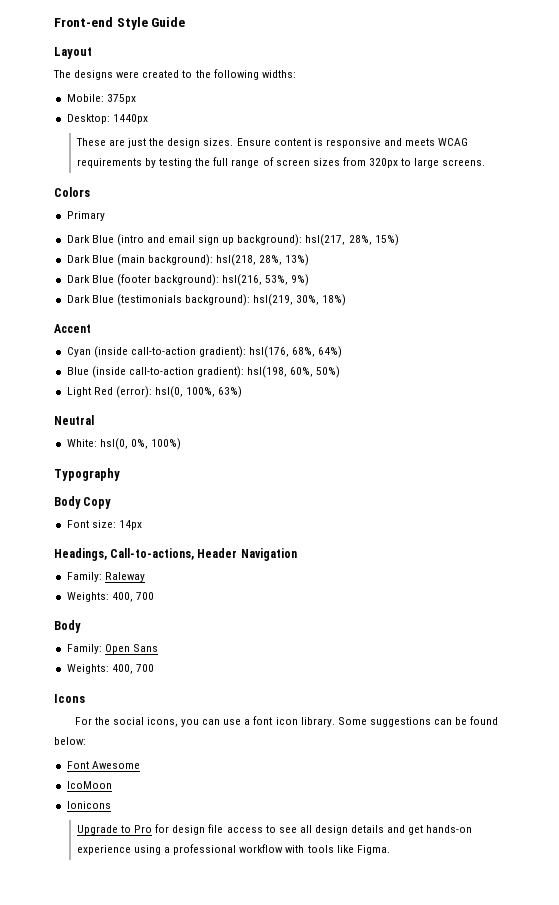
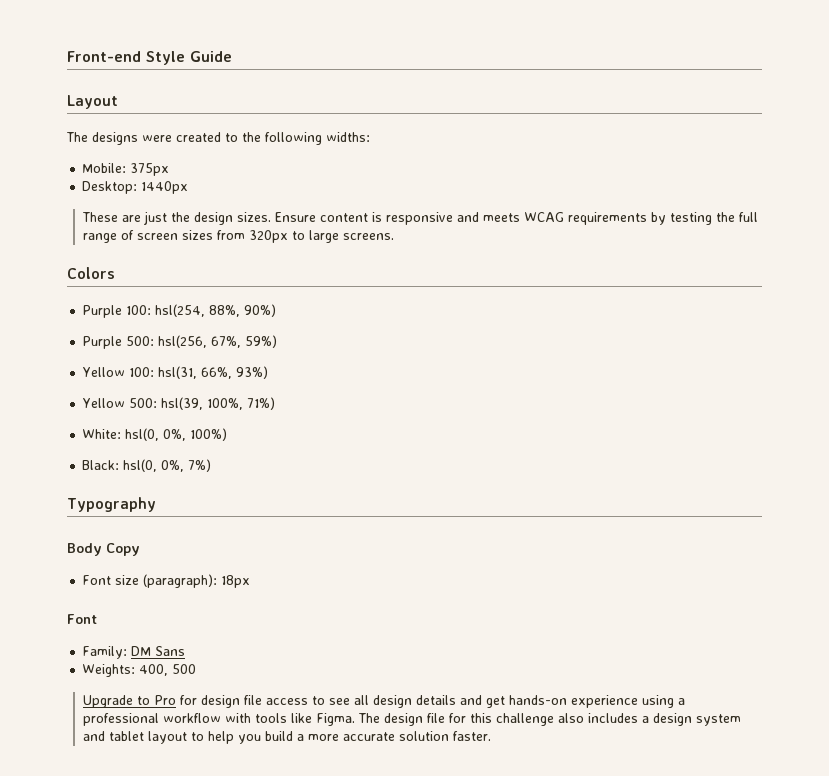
- Primary
- Dark Blue (intro and email sign up background): hsl(217, 28%, 15%)
- Dark Blue (main background): hsl(218, 28%, 13%)
- Dark Blue (footer background): hsl(216, 53%, 9%)
- Dark Blue (testimonials background): hsl(219, 30%, 18%)
- Accent
- Cyan (inside call-to-action gradient): hsl(176, 68%, 64%)
- Blue (inside call-to-action gradient): hsl(198, 60%, 50%)
- Light Red (error): hsl(0, 100%, 63%)
- Neutral
+ Purple 100: hsl(254, 88%, 90%)
+ Purple 500: hsl(256, 67%, 59%)
+ Yellow 100: hsl(31, 66%, 93%)
+ Yellow 500: hsl(39, 100%, 71%)
+ Black: hsl(0, 0%, 7%)
- Font size: 14px
- Headings, Call-to-actions, Header Navigation
- Family: Raleway
- Weights: 400, 700
- Body
- Family: Open Sans
- Weights: 400, 700
- Icons
- For the social icons, you can use a font icon library. Some suggestions can be found below:
- Font Awesome
- IcoMoon
- Ionicons
+ Font size (paragraph): 18px
+ Font
+ Family: DM Sans
+ Weights: 400, 500
+ The design file for this challenge also includes a design system and tablet layout to help you build a more accurate solution faster.

